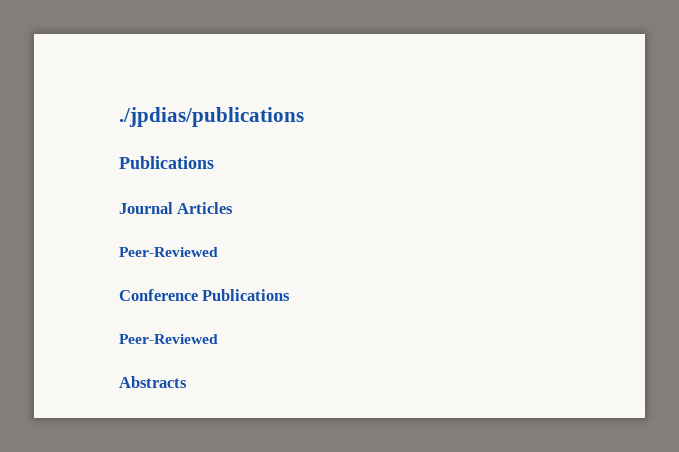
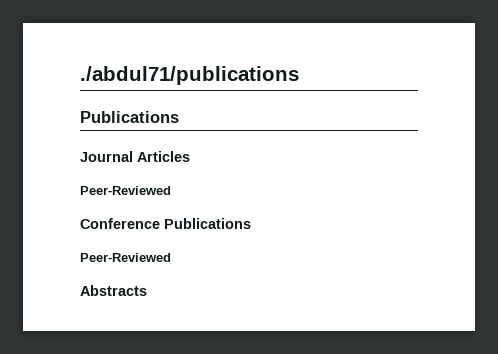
- ./jpdias/publications
+ ./abdul71/publications

